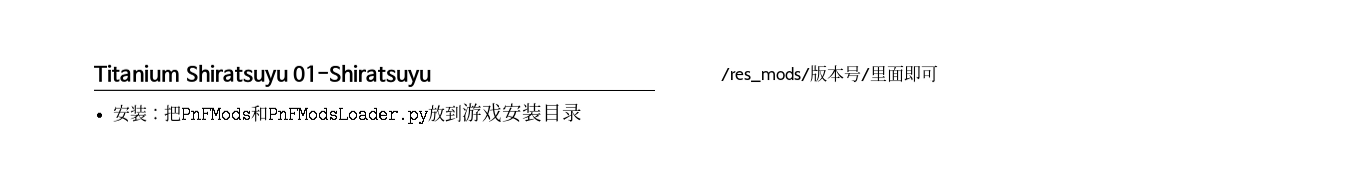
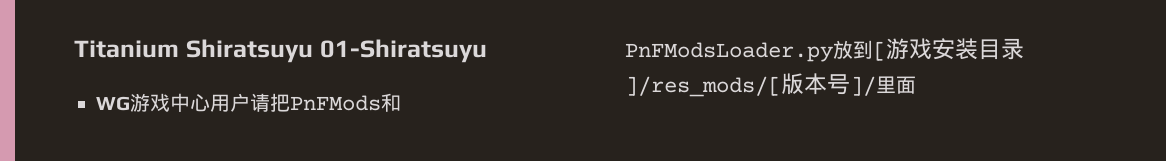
- 安装：把PnFMods和PnFModsLoader.py放到游戏安装目录/res_mods/版本号/里面即可
+ WG游戏中心用户请把PnFMods和PnFModsLoader.py放到[游戏安装目录]/res_mods/[版本号]/里面

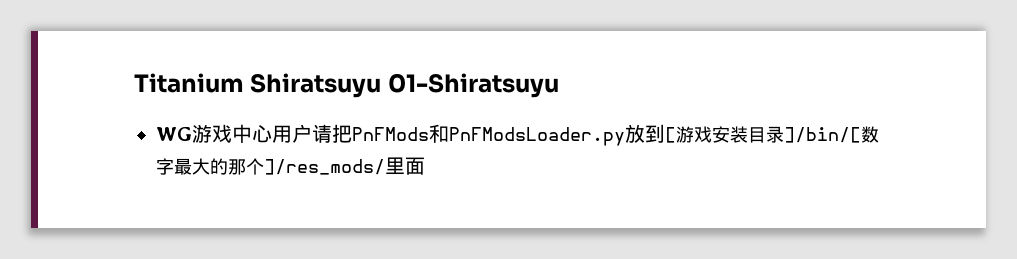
- WG游戏中心用户请把PnFMods和PnFModsLoader.py放到[游戏安装目录]/res_mods/[版本号]/里面
+ WG游戏中心用户请把PnFMods和PnFModsLoader.py放到[游戏安装目录]/bin/[数字最大的那个]/res_mods/里面

